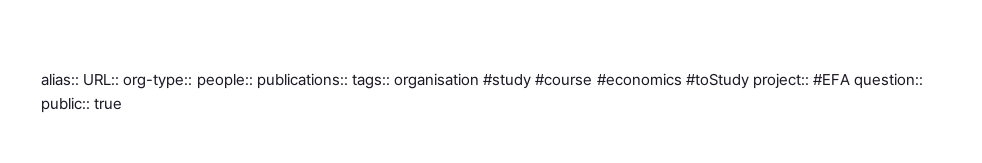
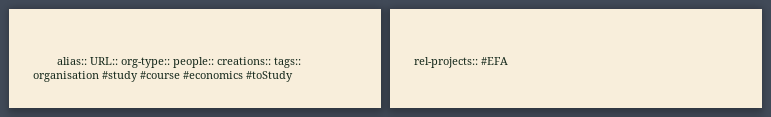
- alias:: URL:: org-type:: people:: publications:: tags:: organisation #study #course #economics #toStudy project:: #EFA question:: public:: true
+ alias:: URL:: org-type:: people:: creations:: tags:: organisation #study #course #economics #toStudy rel-projects:: #EFA

